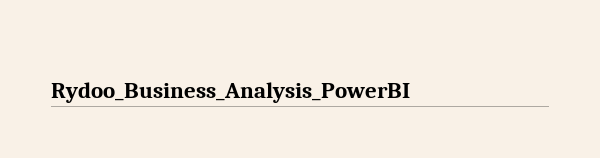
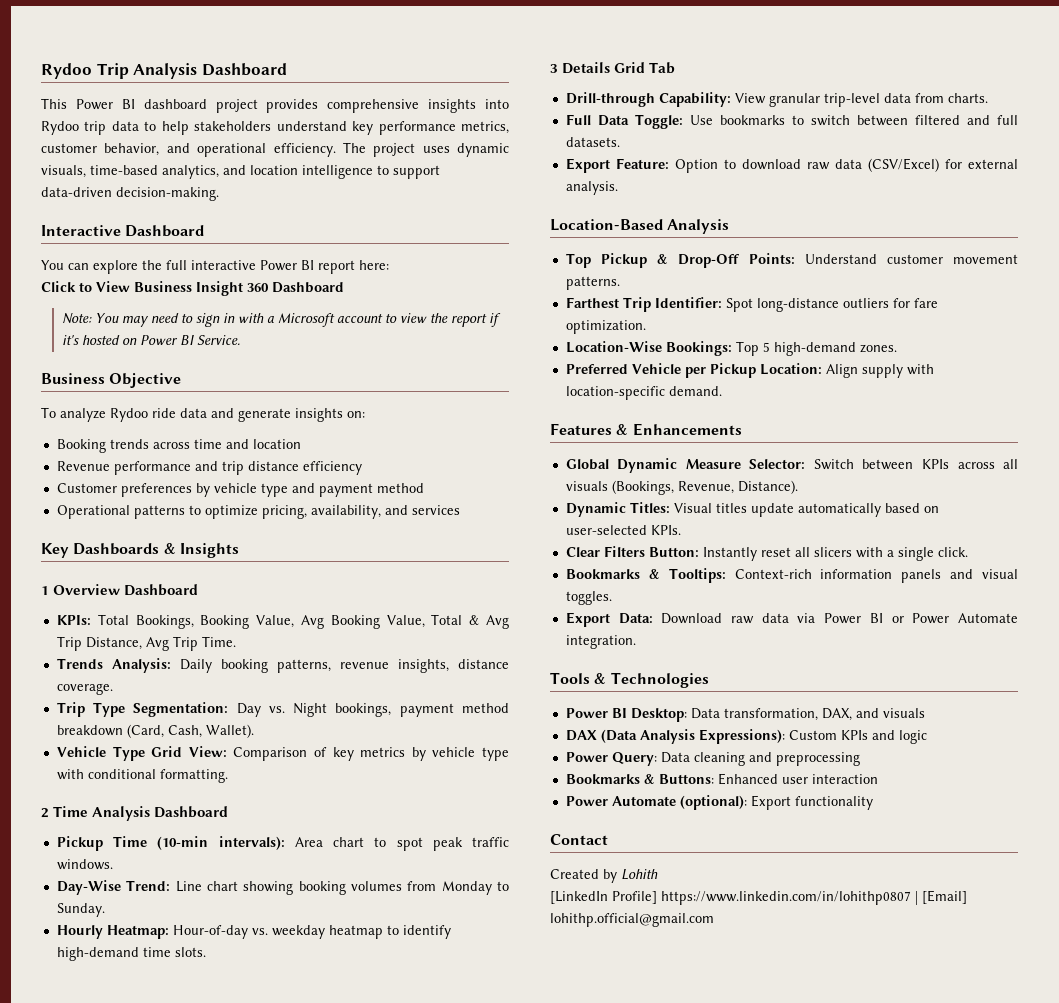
- Rydoo_Business_Analysis_PowerBI
+ Rydoo Trip Analysis Dashboard
+ This Power BI dashboard project provides comprehensive insights into Rydoo trip data to help stakeholders understand key performance metrics, customer behavior, and operational efficiency. The project uses dynamic visuals, time-based analytics, and location intelligence to support data-driven decision-making.
+ Interactive Dashboard
+ You can explore the full interactive Power BI report here:
+ Click to View Business Insight 360 Dashboard
+ Note: You may need to sign in with a Microsoft account to view the report if it's hosted on Power BI Service.
+ Business Objective
+ To analyze Rydoo ride data and generate insights on:
+ Booking trends across time and location
+ Revenue performance and trip distance efficiency
+ Customer preferences by vehicle type and payment method
+ Operational patterns to optimize pricing, availability, and services
+ Key Dashboards & Insights
+ 1 Overview Dashboard
+ KPIs: Total Bookings, Booking Value, Avg Booking Value, Total & Avg Trip Distance, Avg Trip Time.
+ Trends Analysis: Daily booking patterns, revenue insights, distance coverage.
+ Trip Type Segmentation: Day vs. Night bookings, payment method breakdown (Card, Cash, Wallet).
+ Vehicle Type Grid View: Comparison of key metrics by vehicle type with conditional formatting.
+ 2 Time Analysis Dashboard
+ Pickup Time (10-min intervals): Area chart to spot peak traffic windows.
+ Day-Wise Trend: Line chart showing booking volumes from Monday to Sunday.
+ Hourly Heatmap: Hour-of-day vs. weekday heatmap to identify high-demand time slots.
+ 3 Details Grid Tab
+ Drill-through Capability: View granular trip-level data from charts.
+ Full Data Toggle: Use bookmarks to switch between filtered and full datasets.
+ Export Feature: Option to download raw data (CSV/Excel) for external analysis.
+ Location-Based Analysis
+ Top Pickup & Drop-Off Points: Understand customer movement patterns.
+ Farthest Trip Identifier: Spot long-distance outliers for fare optimization.
+ Location-Wise Bookings: Top 5 high-demand zones.
+ Preferred Vehicle per Pickup Location: Align supply with location-specific demand.
+ Features & Enhancements
+ Global Dynamic Measure Selector: Switch between KPIs across all visuals (Bookings, Revenue, Distance).
+ Dynamic Titles: Visual titles update automatically based on user-selected KPIs.
+ Clear Filters Button: Instantly reset all slicers with a single click.
+ Bookmarks & Tooltips: Context-rich information panels and visual toggles.
+ Export Data: Download raw data via Power BI or Power Automate integration.
+ Tools & Technologies
+ Power BI Desktop: Data transformation, DAX, and visuals
+ DAX (Data Analysis Expressions): Custom KPIs and logic
+ Power Query: Data cleaning and preprocessing
+ Bookmarks & Buttons: Enhanced user interaction
+ Power Automate (optional): Export functionality
+ Contact
+ Created by Lohith
+ [LinkedIn Profile] https://www.linkedin.com/in/lohithp0807 | [Email] lohithp.official@gmail.com

